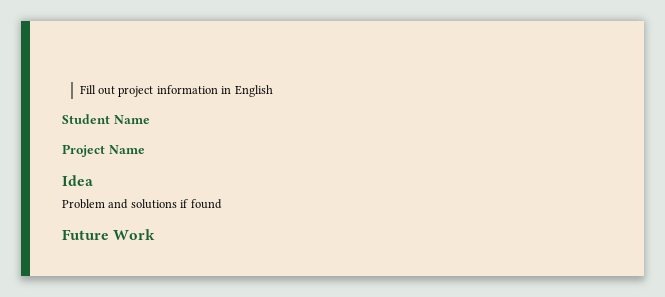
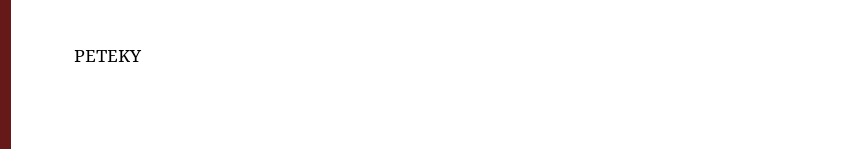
- Fill out project information in English
- Student Name
- Project Name
- Idea
- Problem and solutions if found
- Future Work
+ PETEKY

